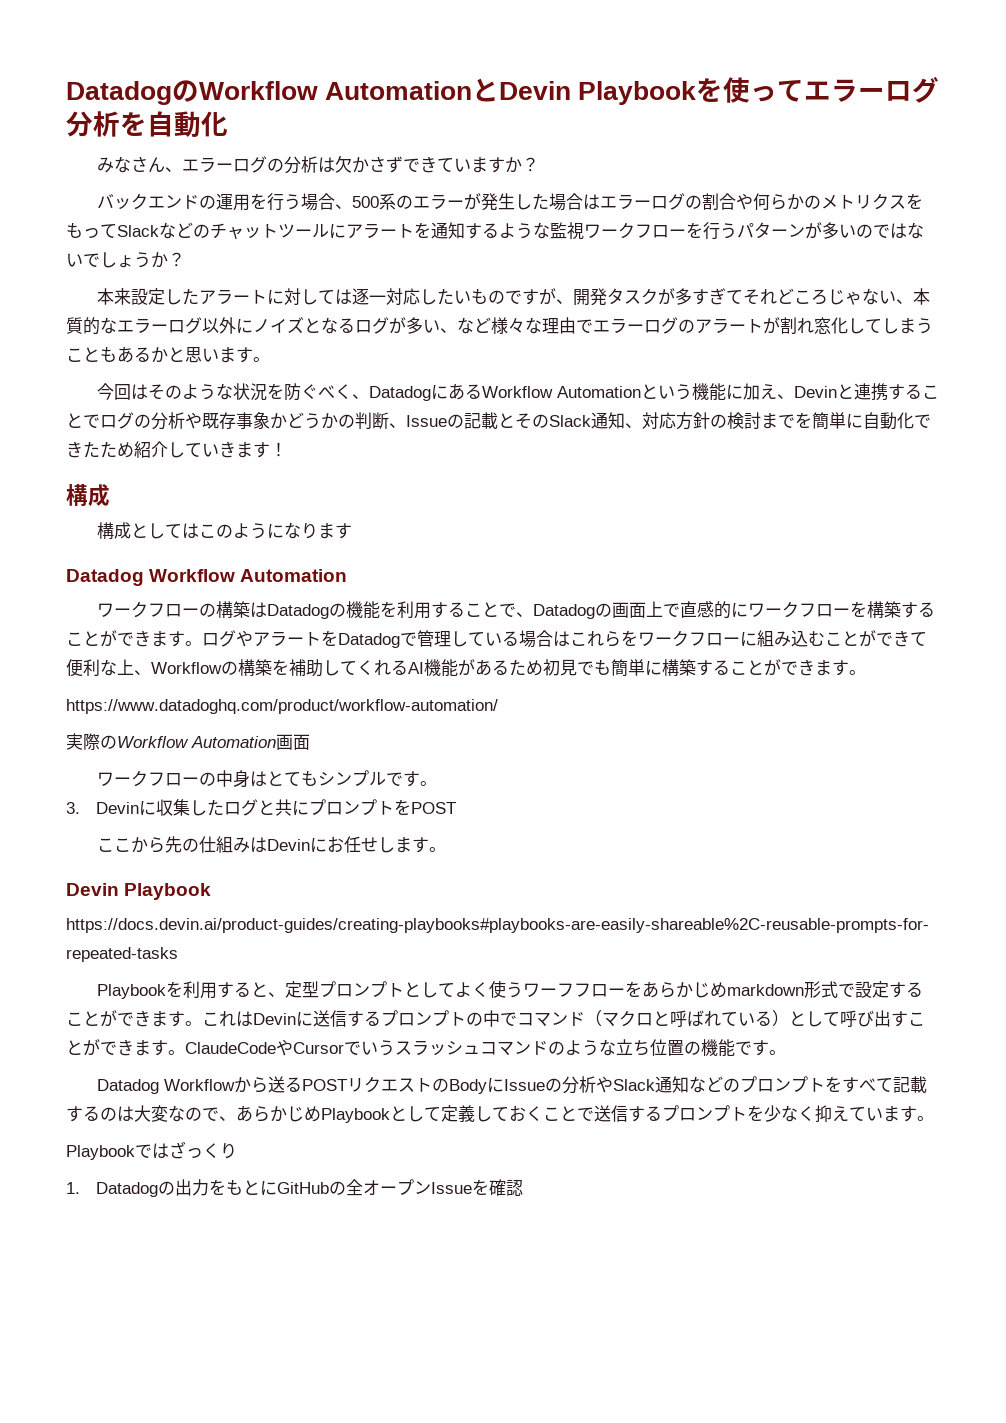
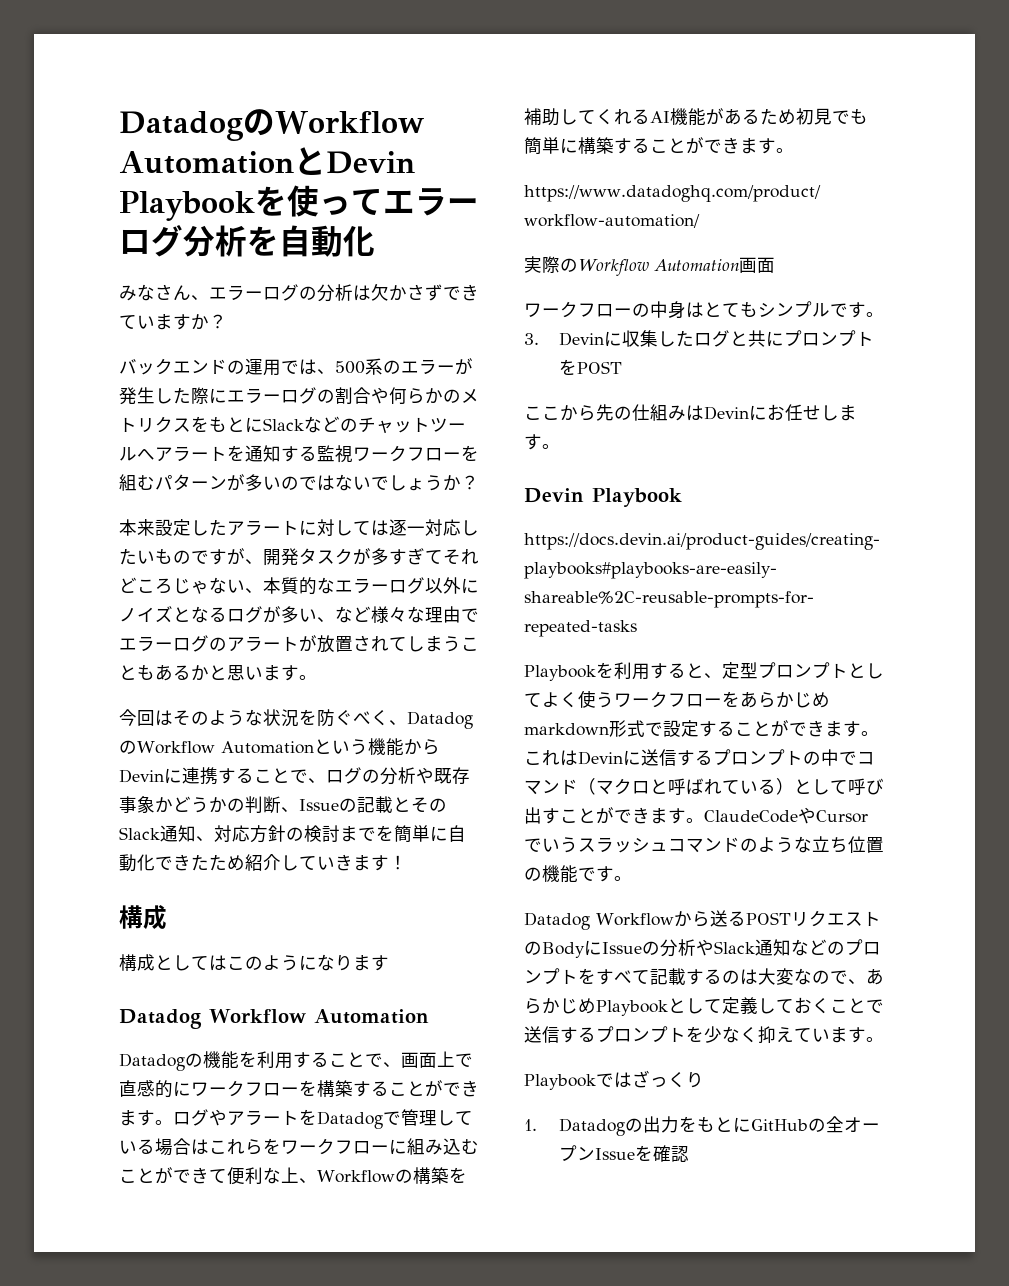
- バックエンドの運用を行う場合、500系のエラーが発生した場合はエラーログの割合や何らかのメトリクスをもってSlackなどのチャットツールにアラートを通知するような監視ワークフローを行うパターンが多いのではないでしょうか？
+ バックエンドの運用では、500系のエラーが発生した際にエラーログの割合や何らかのメトリクスをもとにSlackなどのチャットツールへアラートを通知する監視ワークフローを組むパターンが多いのではないでしょうか？
- 本来設定したアラートに対しては逐一対応したいものですが、開発タスクが多すぎてそれどころじゃない、本質的なエラーログ以外にノイズとなるログが多い、など様々な理由でエラーログのアラートが割れ窓化してしまうこともあるかと思います。
+ 本来設定したアラートに対しては逐一対応したいものですが、開発タスクが多すぎてそれどころじゃない、本質的なエラーログ以外にノイズとなるログが多い、など様々な理由でエラーログのアラートが放置されてしまうこともあるかと思います。
- 今回はそのような状況を防ぐべく、DatadogにあるWorkflow Automationという機能に加え、Devinと連携することでログの分析や既存事象かどうかの判断、Issueの記載とそのSlack通知、対応方針の検討までを簡単に自動化できたため紹介していきます！
+ 今回はそのような状況を防ぐべく、DatadogのWorkflow Automationという機能からDevinに連携することで、ログの分析や既存事象かどうかの判断、Issueの記載とそのSlack通知、対応方針の検討までを簡単に自動化できたため紹介していきます！
- ワークフローの構築はDatadogの機能を利用することで、Datadogの画面上で直感的にワークフローを構築することができます。
+ Datadogの機能を利用することで、画面上で直感的にワークフローを構築することができます。
- Playbookを利用すると、定型プロンプトとしてよく使うワーフフローをあらかじめmarkdown形式で設定することができます。
+ Playbookを利用すると、定型プロンプトとしてよく使うワークフローをあらかじめmarkdown形式で設定することができます。

